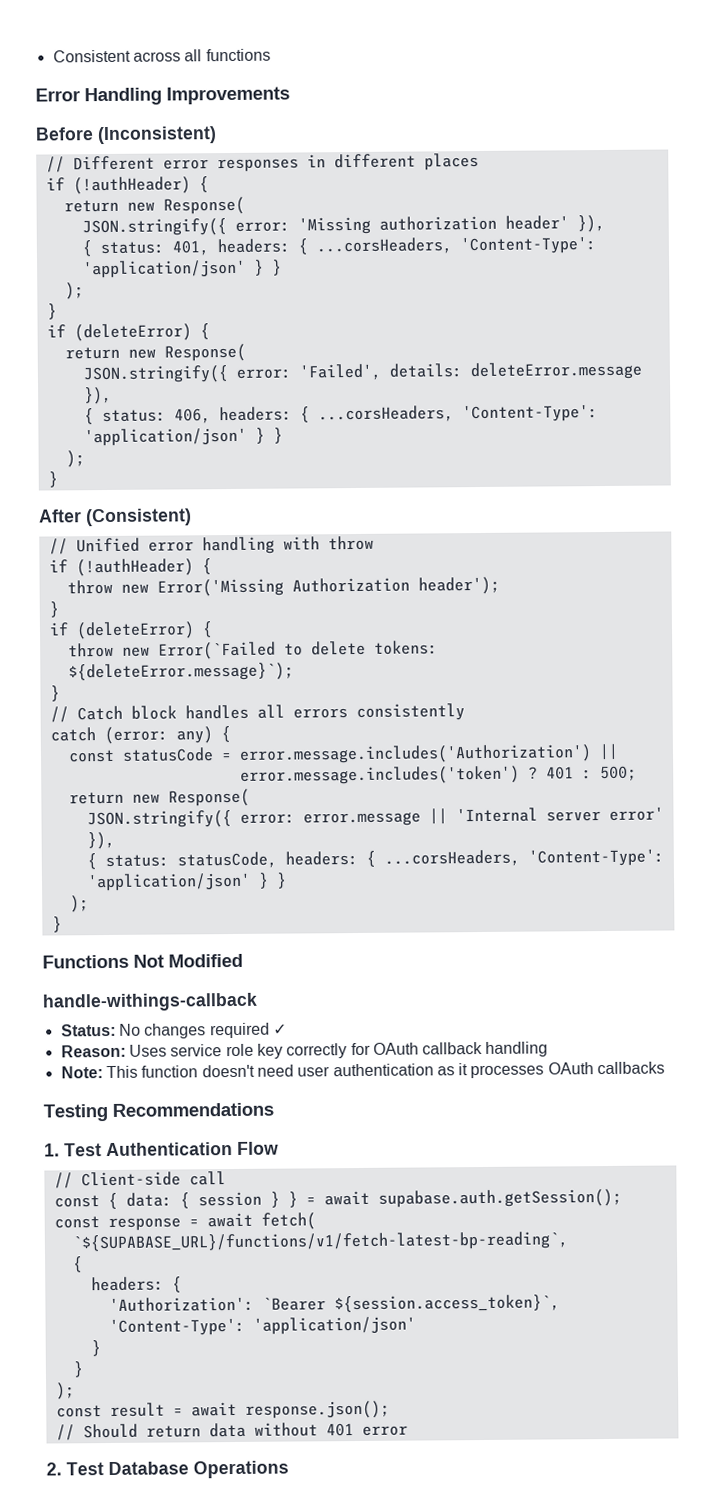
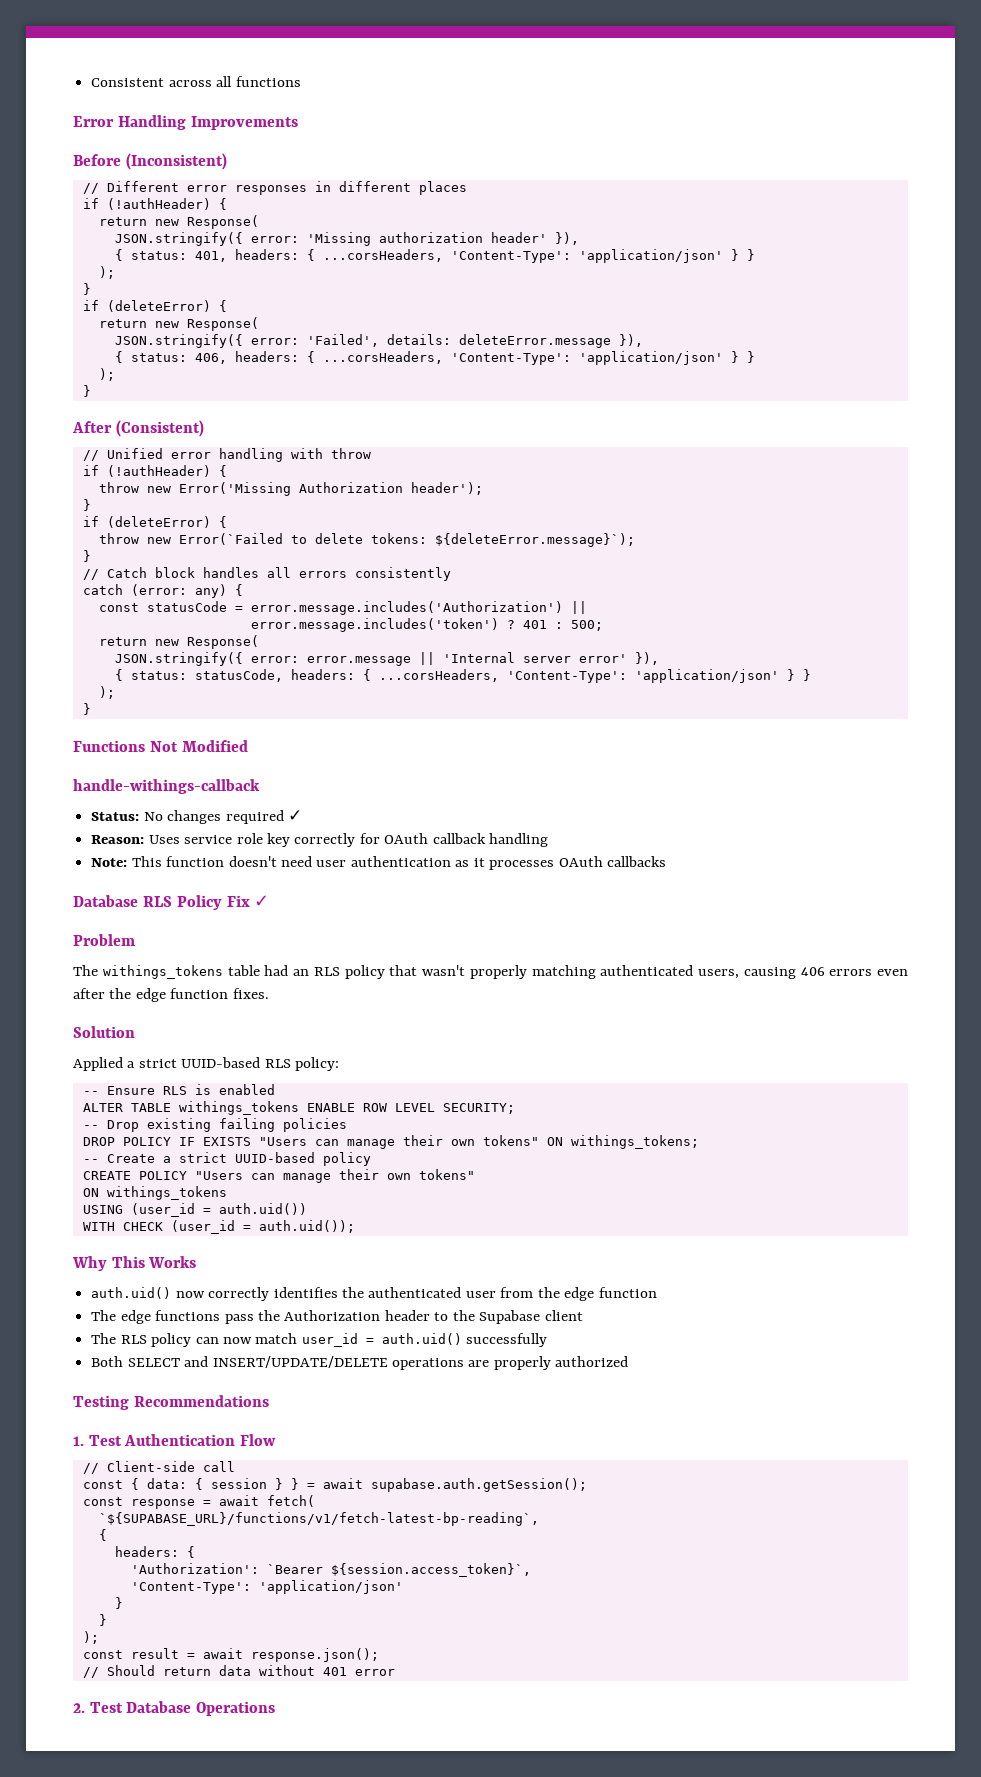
+ Database RLS Policy Fix ✓
+ Problem
+ The withings_tokens table had an RLS policy that wasn't properly matching authenticated users, causing 406 errors even after the edge function fixes.
+ Solution
+ Applied a strict UUID-based RLS policy:
+ -- Ensure RLS is enabled
+ ALTER TABLE withings_tokens ENABLE ROW LEVEL SECURITY;
+ -- Drop existing failing policies
+ DROP POLICY IF EXISTS "Users can manage their own tokens" ON withings_tokens;
+ -- Create a strict UUID-based policy
+ CREATE POLICY "Users can manage their own tokens"
+ ON withings_tokens
+ USING (user_id = auth.uid())
+ WITH CHECK (user_id = auth.uid());
+ Why This Works
+ auth.uid() now correctly identifies the authenticated user from the edge function
+ The edge functions pass the Authorization header to the Supabase client
+ The RLS policy can now match user_id = auth.uid() successfully
+ Both SELECT and INSERT/UPDATE/DELETE operations are properly authorized

